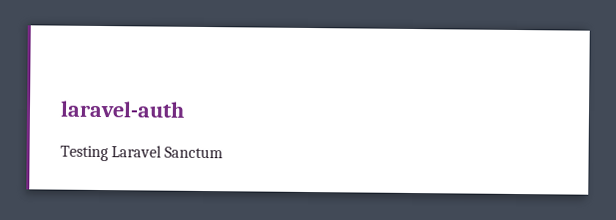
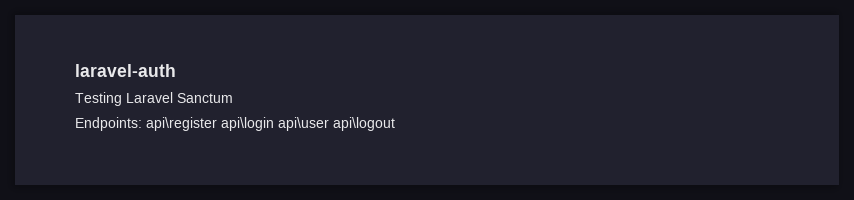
+ Endpoints: api\register api\login api\user api\logout

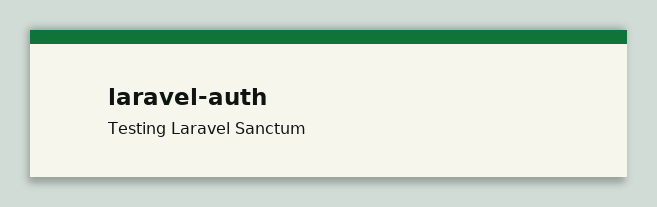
- Endpoints: api\register api\login api\user api\logout

